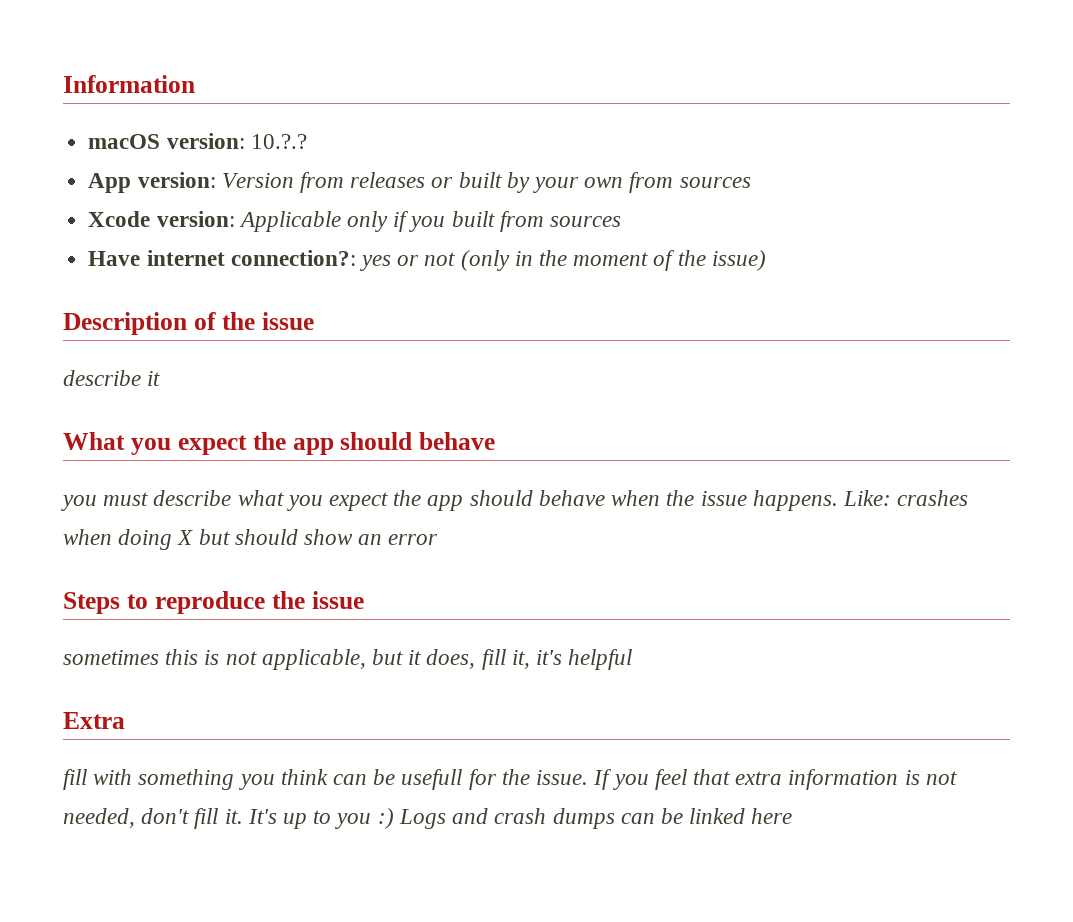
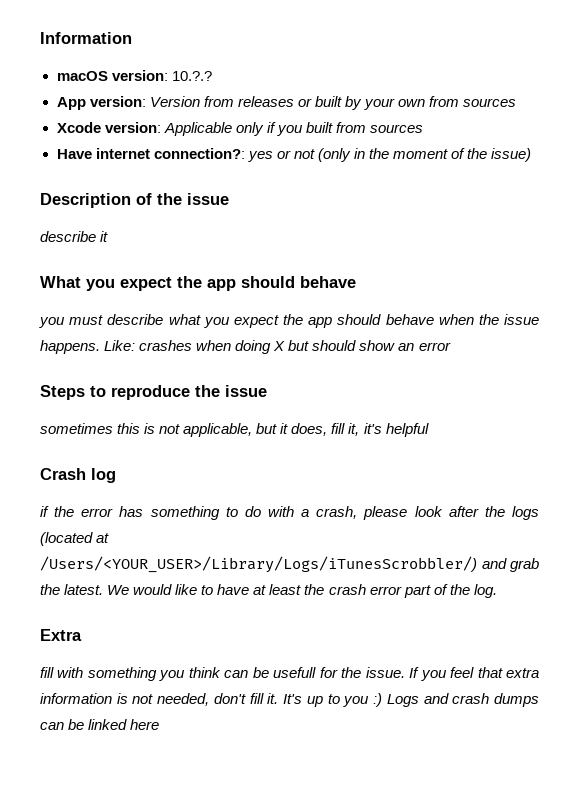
+ Crash log
+ if the error has something to do with a crash, please look after the logs (located at /Users/<YOUR_USER>/Library/Logs/iTunesScrobbler/) and grab the latest. We would like to have at least the crash error part of the log.

